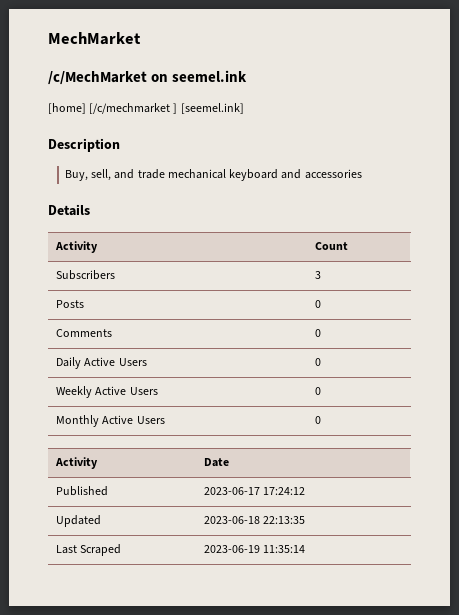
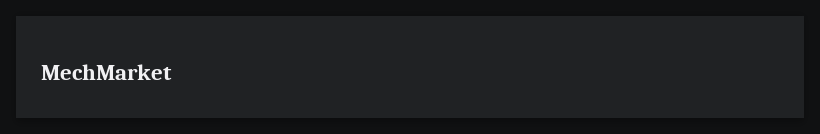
- /c/MechMarket on seemel.ink
- [home] [/c/mechmarket ] [seemel.ink]
- Description
- Buy, sell, and trade mechanical keyboard and accessories
- Details
- Activity | Count
- Subscribers | 3
- Posts | 0
- Comments | 0
- Daily Active Users | 0
- Weekly Active Users | 0
- Monthly Active Users | 0
- Activity | Date
- Published | 2023-06-17 17:24:12
- Updated | 2023-06-18 22:13:35
- Last Scraped | 2023-06-19 11:35:14

